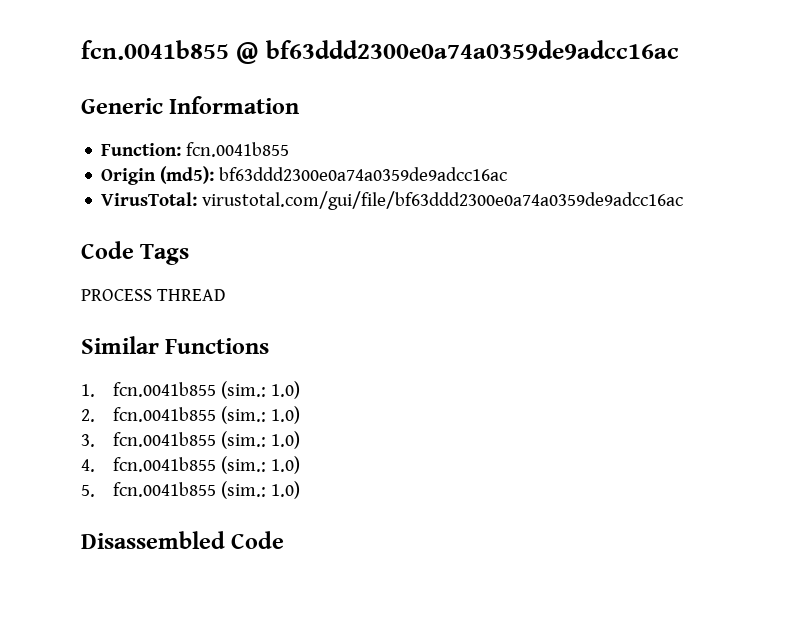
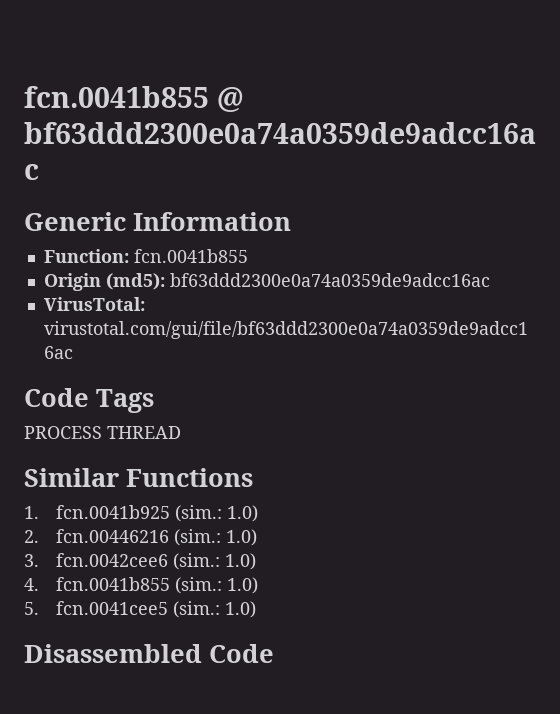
- 1. fcn.0041b855 (sim.: 1.0)
- 2. fcn.0041b855 (sim.: 1.0)
- 3. fcn.0041b855 (sim.: 1.0)
+ 1. fcn.0041b925 (sim.: 1.0)
+ 2. fcn.00446216 (sim.: 1.0)
+ 3. fcn.0042cee6 (sim.: 1.0)
  4. fcn.0041b855 (sim.: 1.0)
- 5. fcn.0041b855 (sim.: 1.0)
+ 5. fcn.0041cee5 (sim.: 1.0)

